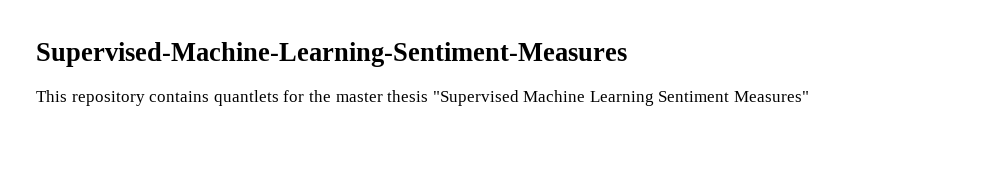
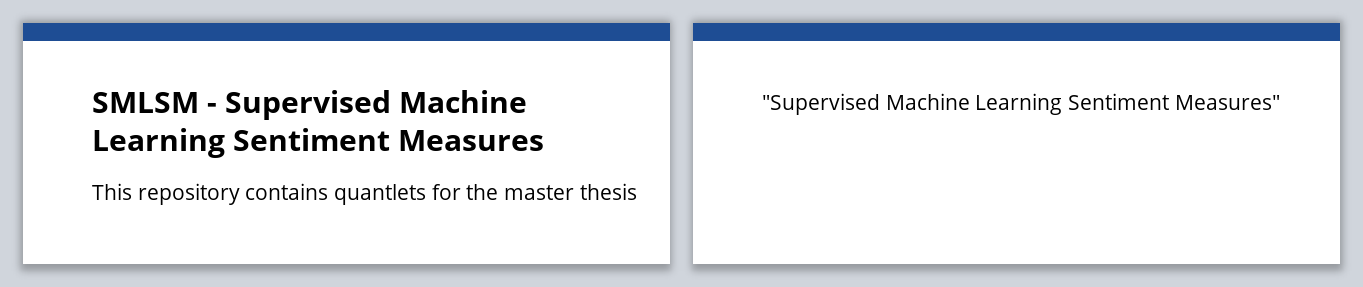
- Supervised-Machine-Learning-Sentiment-Measures
+ SMLSM - Supervised Machine Learning Sentiment Measures

